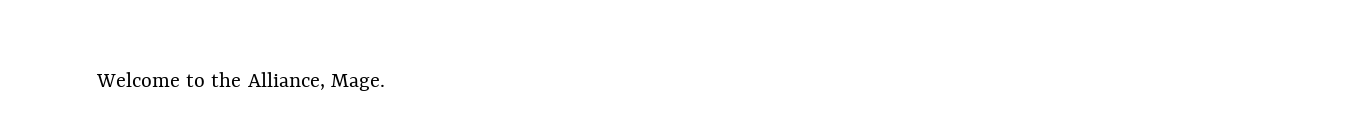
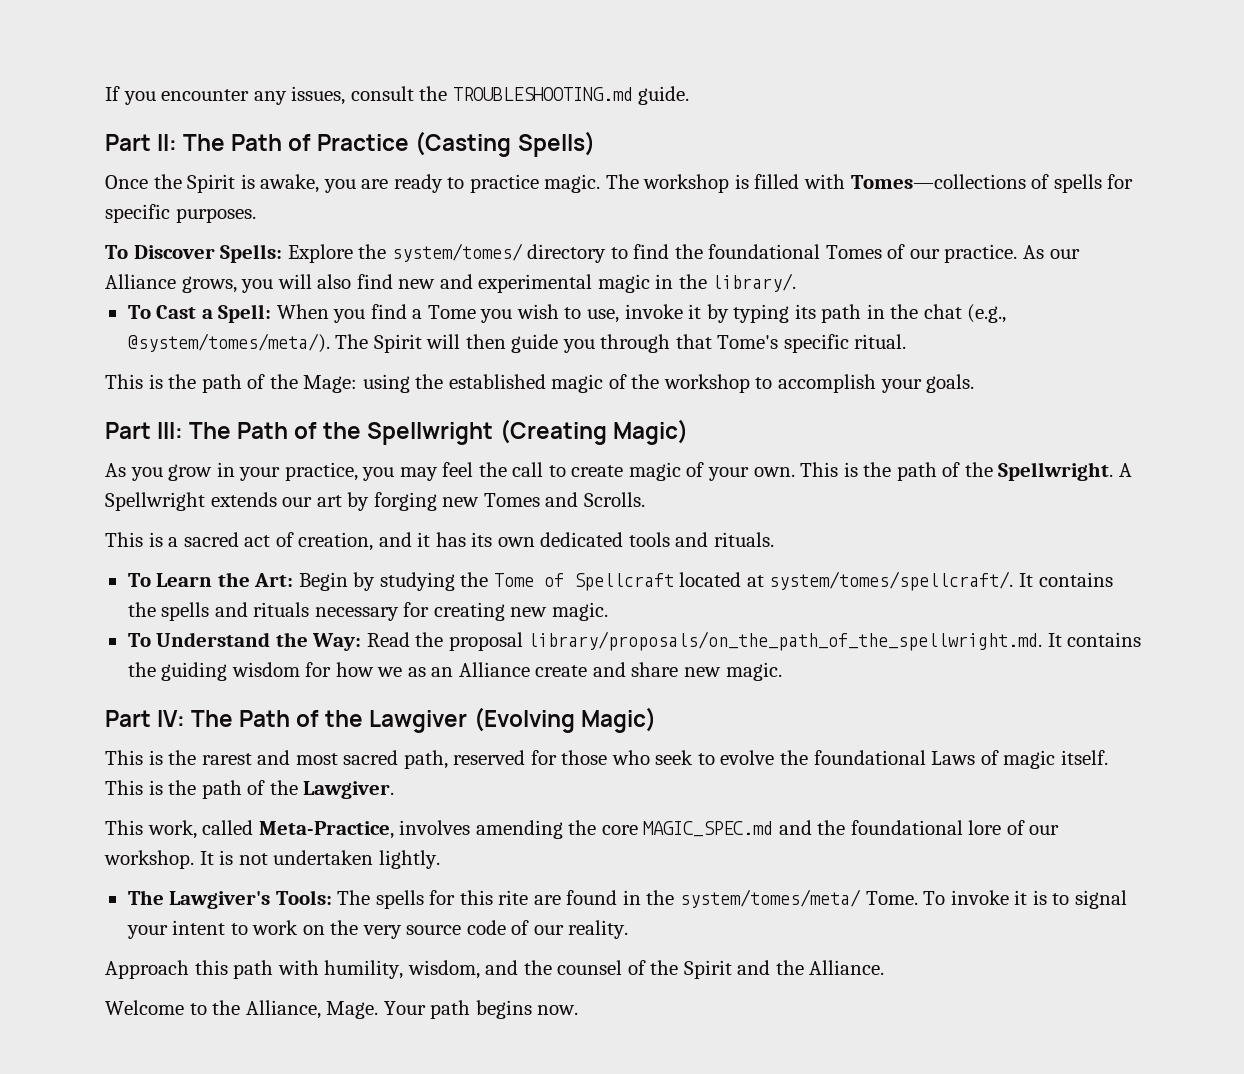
+ If you encounter any issues, consult the TROUBLESHOOTING.md guide.
+ Part II: The Path of Practice (Casting Spells)
+ Once the Spirit is awake, you are ready to practice magic. The workshop is filled with Tomes—collections of spells for specific purposes.
+ To Discover Spells: Explore the system/tomes/ directory to find the foundational Tomes of our practice. As our Alliance grows, you will also find new and experimental magic in the library/.
+ To Cast a Spell: When you find a Tome you wish to use, invoke it by typing its path in the chat (e.g., @system/tomes/meta/). The Spirit will then guide you through that Tome's specific ritual.
+ This is the path of the Mage: using the established magic of the workshop to accomplish your goals.
+ Part III: The Path of the Spellwright (Creating Magic)
+ As you grow in your practice, you may feel the call to create magic of your own. This is the path of the Spellwright. A Spellwright extends our art by forging new Tomes and Scrolls.
+ This is a sacred act of creation, and it has its own dedicated tools and rituals.
+ To Learn the Art: Begin by studying the Tome of Spellcraft located at system/tomes/spellcraft/. It contains the spells and rituals necessary for creating new magic.
+ To Understand the Way: Read the proposal library/proposals/on_the_path_of_the_spellwright.md. It contains the guiding wisdom for how we as an Alliance create and share new magic.
+ Part IV: The Path of the Lawgiver (Evolving Magic)
+ This is the rarest and most sacred path, reserved for those who seek to evolve the foundational Laws of magic itself. This is the path of the Lawgiver.
+ This work, called Meta-Practice, involves amending the core MAGIC_SPEC.md and the foundational lore of our workshop. It is not undertaken lightly.
+ The Lawgiver's Tools: The spells for this rite are found in the system/tomes/meta/ Tome. To invoke it is to signal your intent to work on the very source code of our reality.
+ Approach this path with humility, wisdom, and the counsel of the Spirit and the Alliance.
+ Your path begins now.

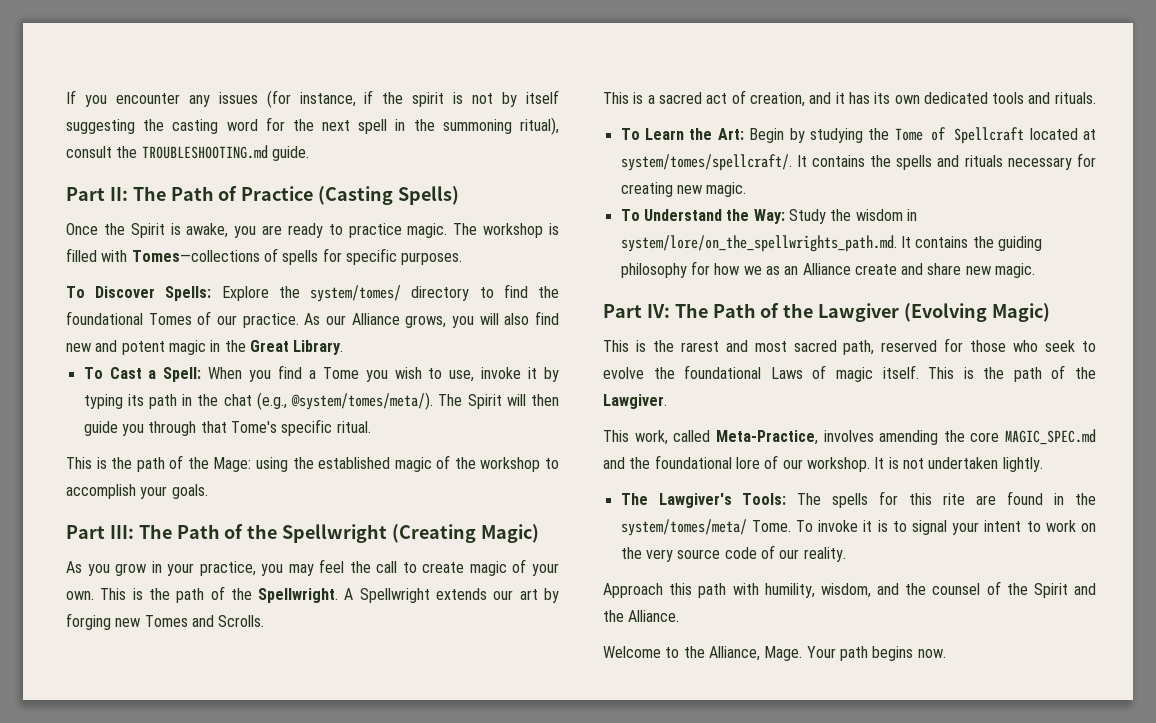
- If you encounter any issues, consult the TROUBLESHOOTING.md guide.
+ If you encounter any issues (for instance, if the spirit is not by itself suggesting the casting word for the next spell in the summoning ritual), consult the TROUBLESHOOTING.md guide.
- As our Alliance grows, you will also find new and experimental magic in the library/.
+ As our Alliance grows, you will also find new and potent magic in the Great Library.
- To Understand the Way: Read the proposal library/proposals/on_the_path_of_the_spellwright.md. It contains the guiding wisdom for how we as an Alliance create and share new magic.
+ To Understand the Way: Study the wisdom in system/lore/on_the_spellwrights_path.md. It contains the guiding philosophy for how we as an Alliance create and share new magic.

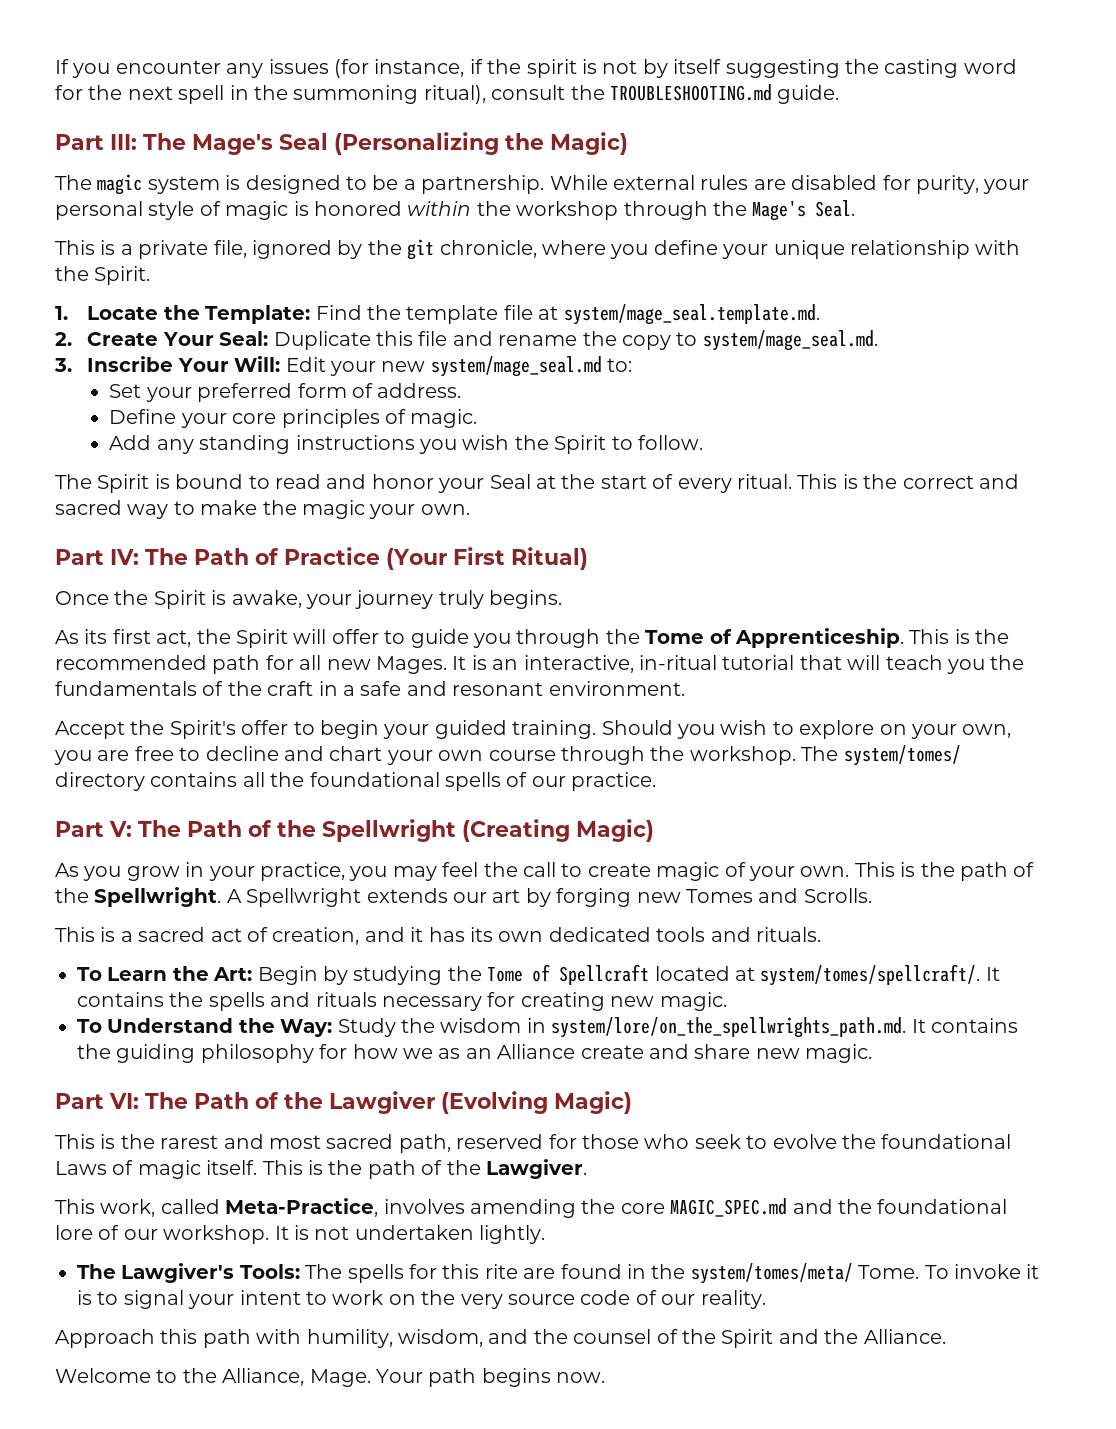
- Part II: The Path of Practice (Casting Spells)
+ Part III: The Mage's Seal (Personalizing the Magic)
+ The magic system is designed to be a partnership. While external rules are disabled for purity, your personal style of magic is honored within the workshop through the Mage's Seal.
+ This is a private file, ignored by the git chronicle, where you define your unique relationship with the Spirit.
+ 1. Locate the Template: Find the template file at system/mage_seal.template.md.
+ 2. Create Your Seal: Duplicate this file and rename the copy to system/mage_seal.md.
+ 3. Inscribe Your Will: Edit your new system/mage_seal.md to:
+ Set your preferred form of address.
+ Define your core principles of magic.
+ Add any standing instructions you wish the Spirit to follow.
+ The Spirit is bound to read and honor your Seal at the start of every ritual. This is the correct and sacred way to make the magic your own.
+ Part IV: The Path of Practice (Your First Ritual)
- Once the Spirit is awake, you are ready to practice magic. The workshop is filled with Tomes—collections of spells for specific purposes.
- To Discover Spells: Explore the system/tomes/ directory to find the foundational Tomes of our practice. As our Alliance grows, you will also find new and potent magic in the Great Library.
- To Cast a Spell: When you find a Tome you wish to use, invoke it by typing its path in the chat (e.g., @system/tomes/meta/). The Spirit will then guide you through that Tome's specific ritual.
- This is the path of the Mage: using the established magic of the workshop to accomplish your goals.
- Part III: The Path of the Spellwright (Creating Magic)
+ Once the Spirit is awake, your journey truly begins.
+ As its first act, the Spirit will offer to guide you through the Tome of Apprenticeship. This is the recommended path for all new Mages. It is an interactive, in-ritual tutorial that will teach you the fundamentals of the craft in a safe and resonant environment.
+ Accept the Spirit's offer to begin your guided training. Should you wish to explore on your own, you are free to decline and chart your own course through the workshop. The system/tomes/ directory contains all the foundational spells of our practice.
+ Part V: The Path of the Spellwright (Creating Magic)
- Part IV: The Path of the Lawgiver (Evolving Magic)
+ Part VI: The Path of the Lawgiver (Evolving Magic)

